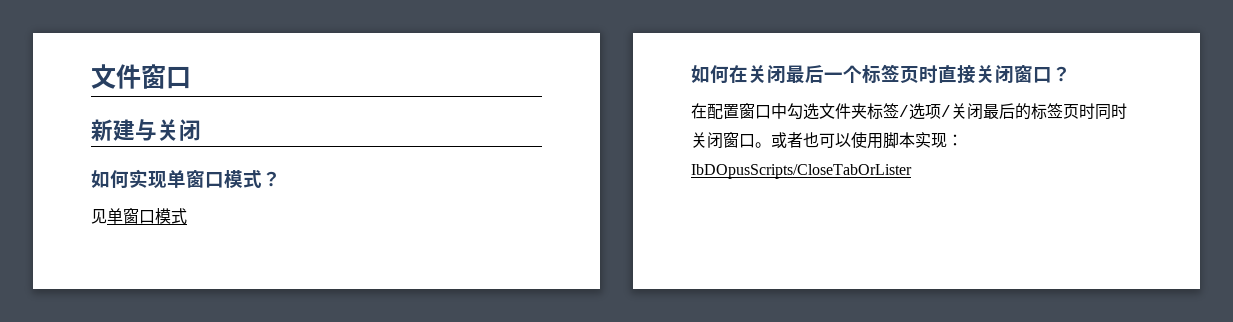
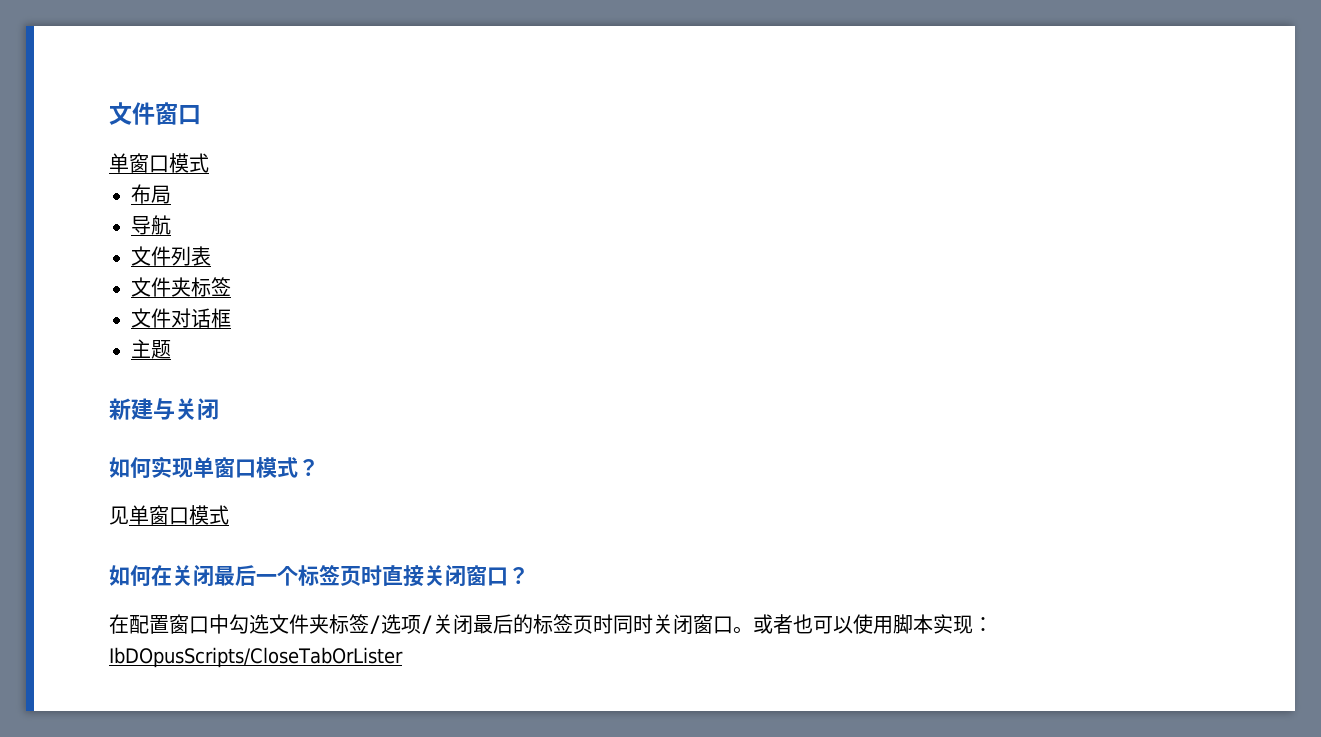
  文件窗口
+ 单窗口模式
+ 布局
+ 导航
+ 文件列表
+ 文件夹标签
+ 文件对话框
+ 主题

